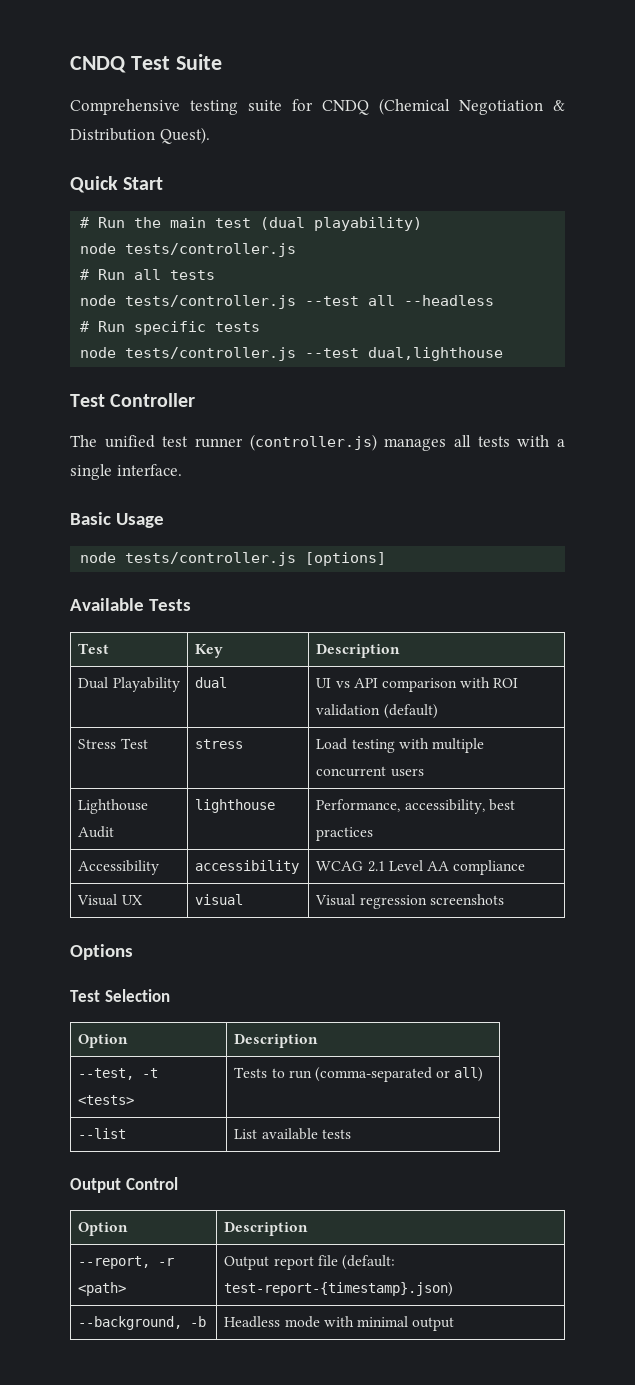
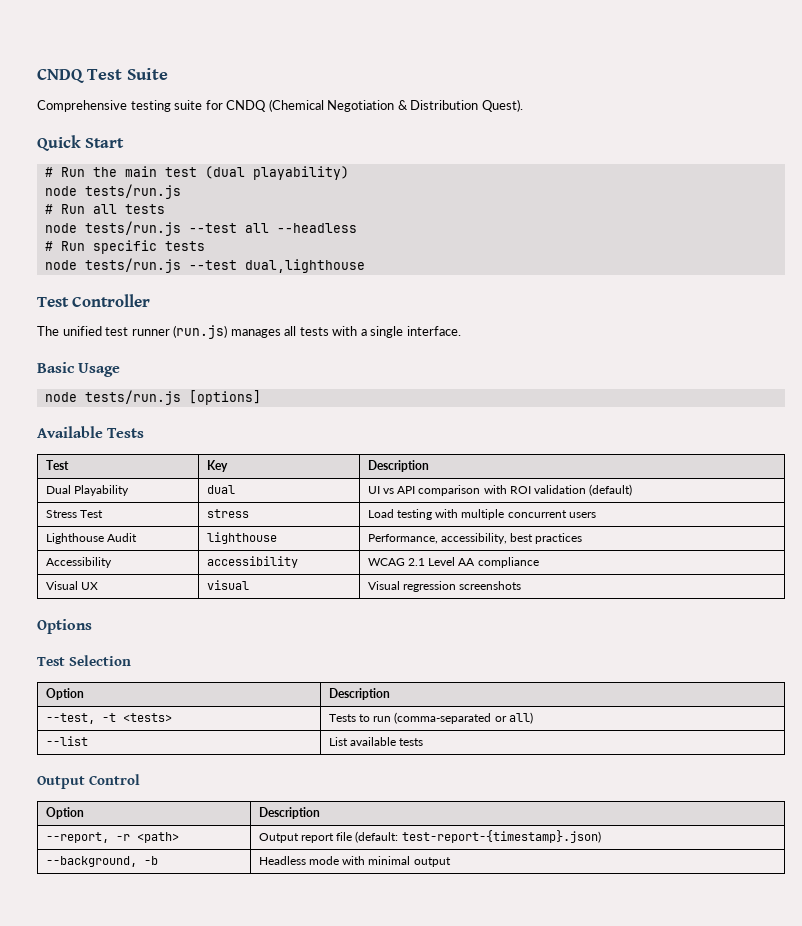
  # Run the main test (dual playability)
- node tests/controller.js
+ node tests/run.js
- node tests/controller.js --test all --headless
+ node tests/run.js --test all --headless
- node tests/controller.js --test dual,lighthouse
+ node tests/run.js --test dual,lighthouse
- The unified test runner (controller.js) manages all tests with a single interface.
+ The unified test runner (run.js) manages all tests with a single interface.
- node tests/controller.js [options]
+ node tests/run.js [options]

